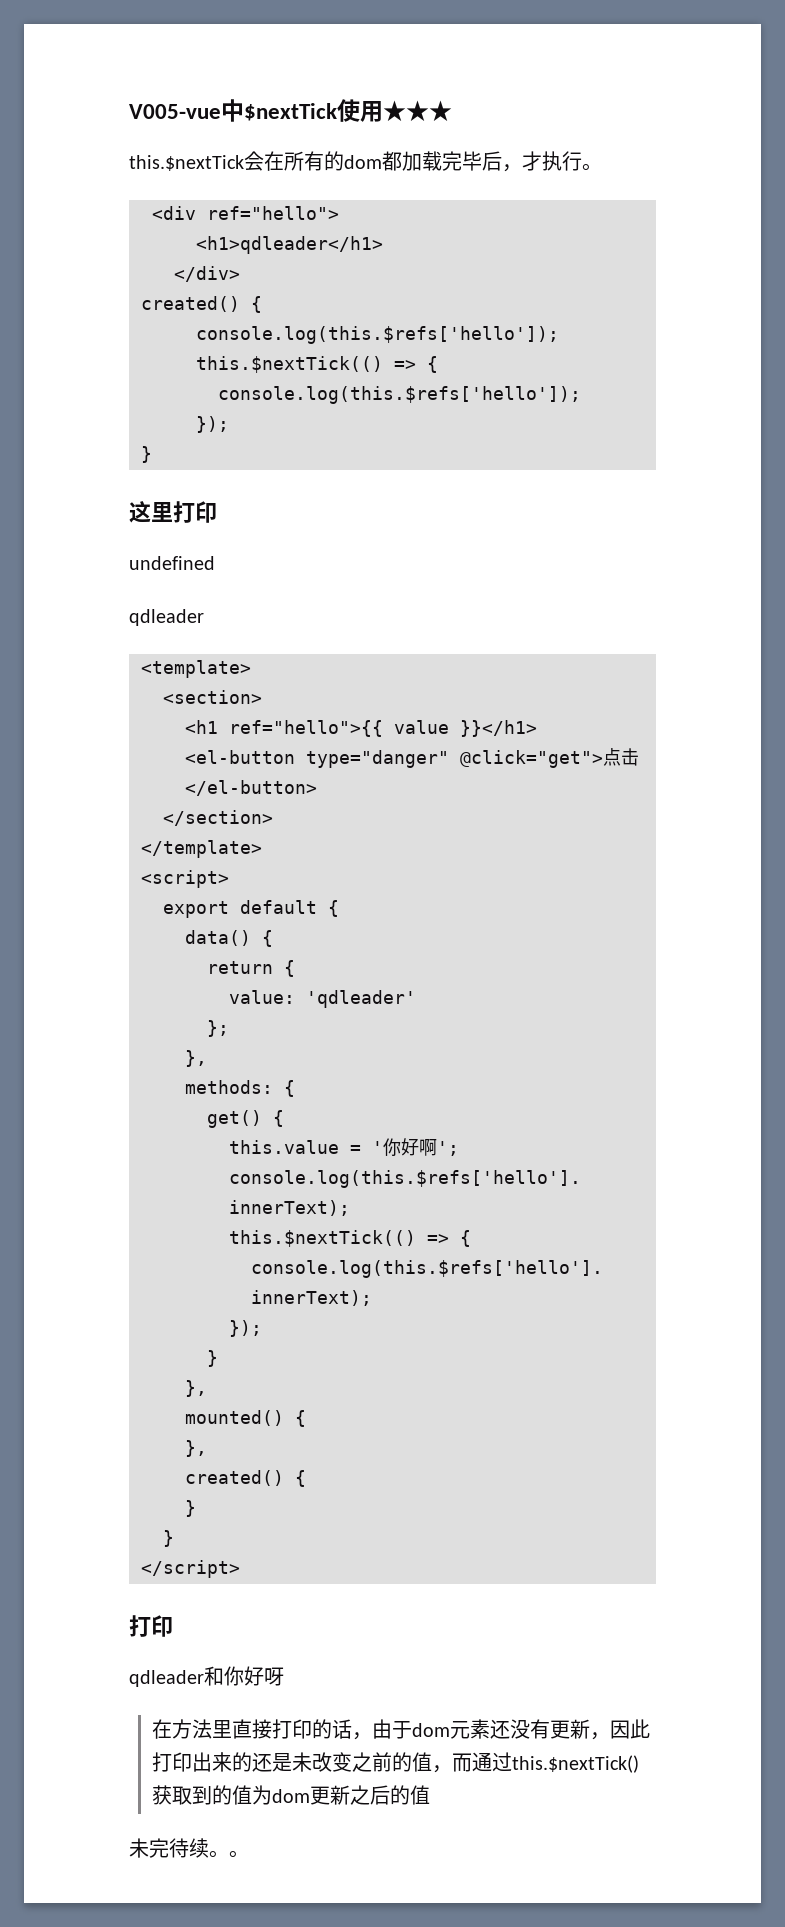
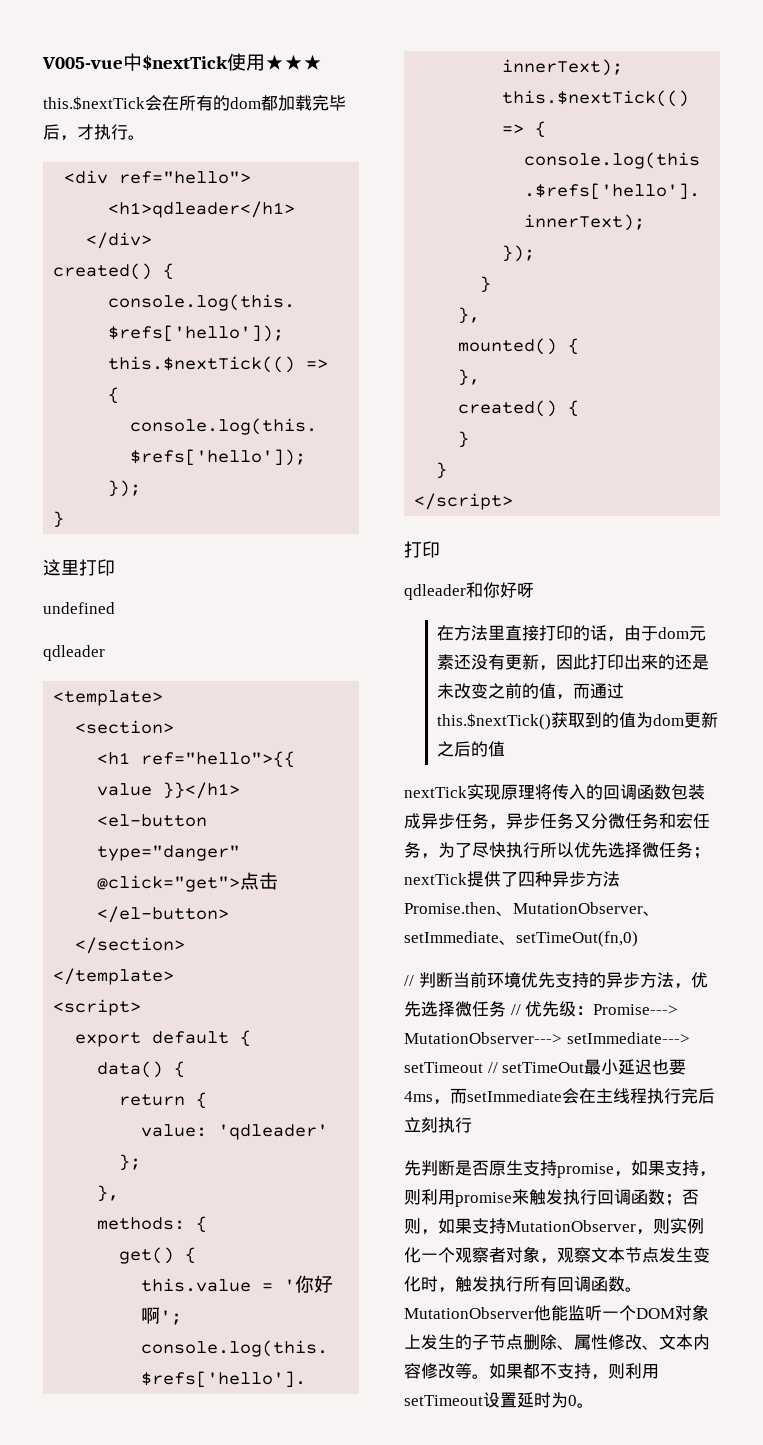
- 未完待续。。
+ nextTick实现原理将传入的回调函数包装成异步任务，异步任务又分微任务和宏任务，为了尽快执行所以优先选择微任务；nextTick提供了四种异步方法Promise.then、MutationObserver、setImmediate、setTimeOut(fn,0)
+ // 判断当前环境优先支持的异步方法，优先选择微任务 // 优先级：Promise---> MutationObserver---> setImmediate---> setTimeout // setTimeOut最小延迟也要4ms，而setImmediate会在主线程执行完后立刻执行
+ 先判断是否原生支持promise，如果支持，则利用promise来触发执行回调函数；否则，如果支持MutationObserver，则实例化一个观察者对象，观察文本节点发生变化时，触发执行所有回调函数。MutationObserver他能监听一个DOM对象上发生的子节点删除、属性修改、文本内容修改等。如果都不支持，则利用setTimeout设置延时为0。

